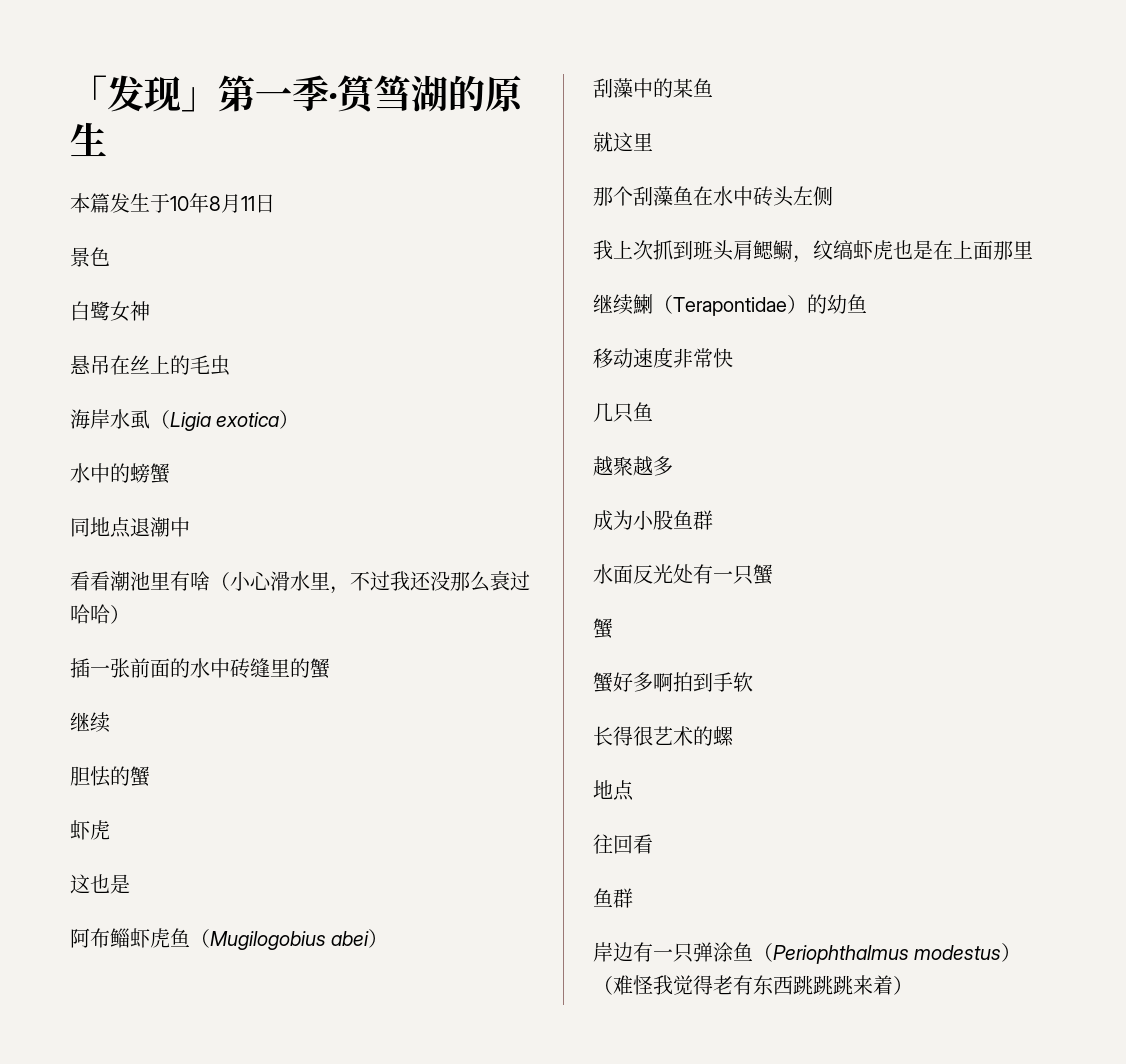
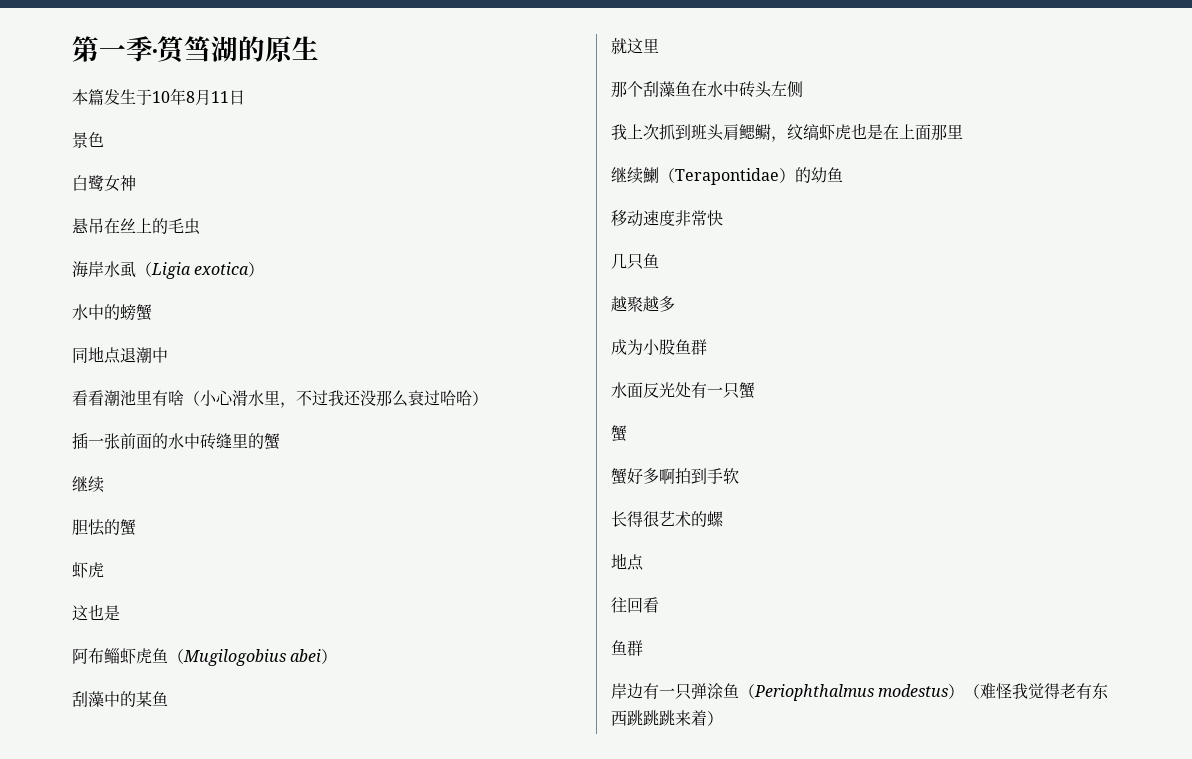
- 「发现」第一季·筼筜湖的原生
+ 第一季·筼筜湖的原生

